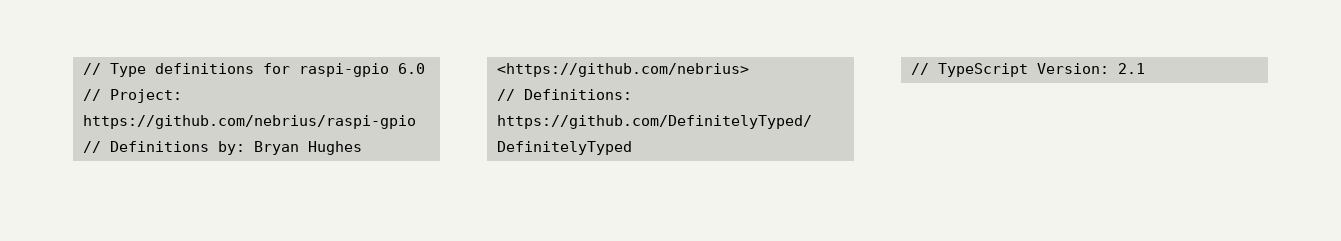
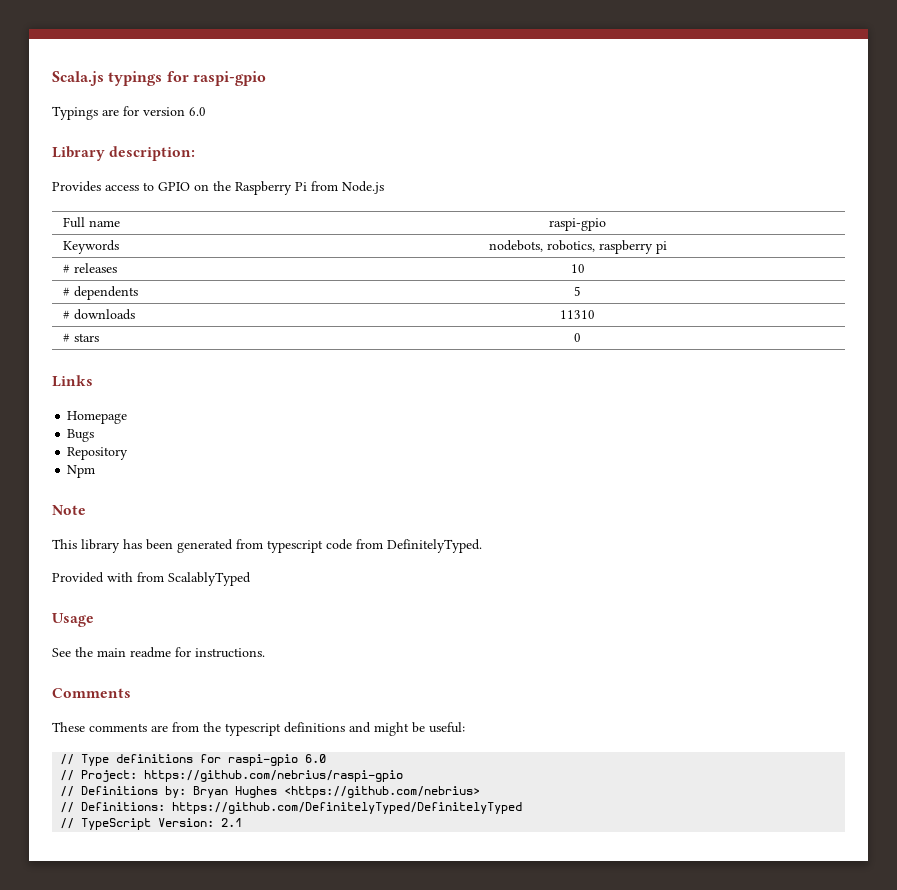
+ Scala.js typings for raspi-gpio
+ Typings are for version 6.0
+ Library description:
+ Provides access to GPIO on the Raspberry Pi from Node.js
+ Full name | raspi-gpio
+ Keywords | nodebots, robotics, raspberry pi
+ # releases | 10
+ # dependents | 5
+ # downloads | 11310
+ # stars | 0
+ Links
+ Homepage
+ Bugs
+ Repository
+ Npm
+ Note
+ This library has been generated from typescript code from DefinitelyTyped.
+ Provided with from ScalablyTyped
+ Usage
+ See the main readme for instructions.
+ Comments
+ These comments are from the typescript definitions and might be useful:

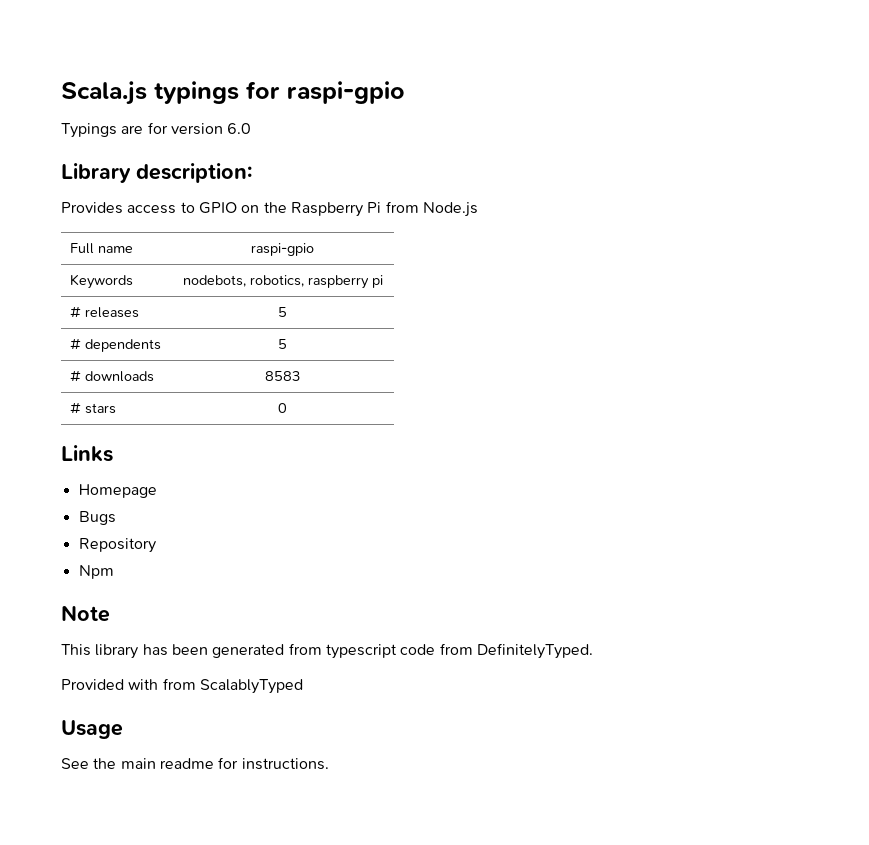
- # releases | 10
+ # releases | 5
- # downloads | 11310
+ # downloads | 8583
- Comments
- These comments are from the typescript definitions and might be useful:
- // Type definitions for raspi-gpio 6.0
- // Project: https://github.com/nebrius/raspi-gpio
- // Definitions by: Bryan Hughes <https://github.com/nebrius>
- // Definitions: https://github.com/DefinitelyTyped/DefinitelyTyped
- // TypeScript Version: 2.1

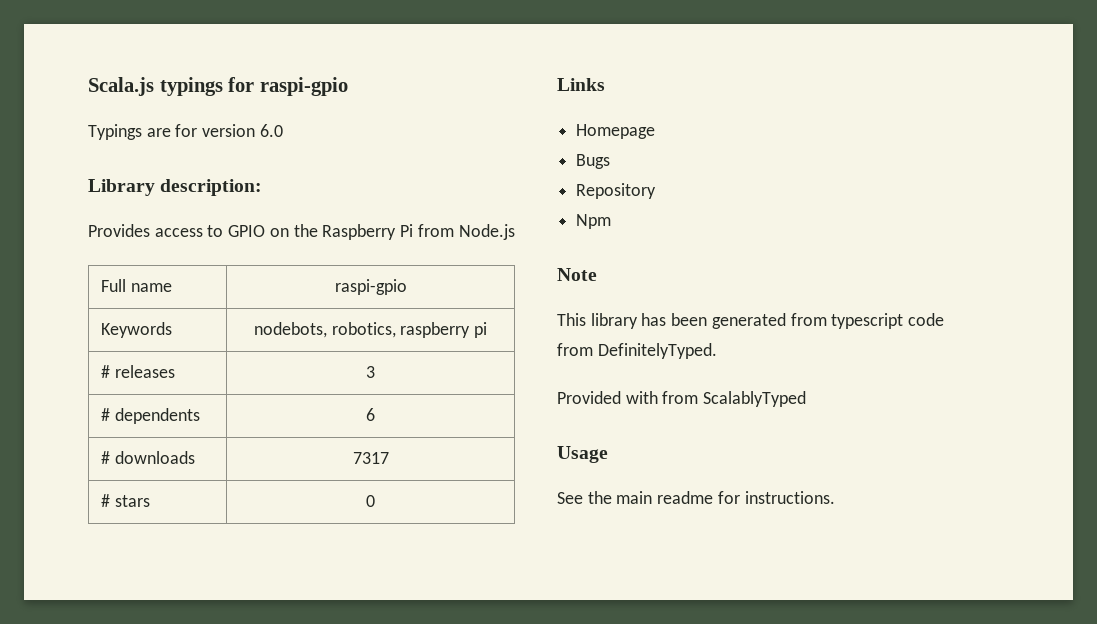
- # releases | 5
+ # releases | 3
- # dependents | 5
+ # dependents | 6
- # downloads | 8583
+ # downloads | 7317

